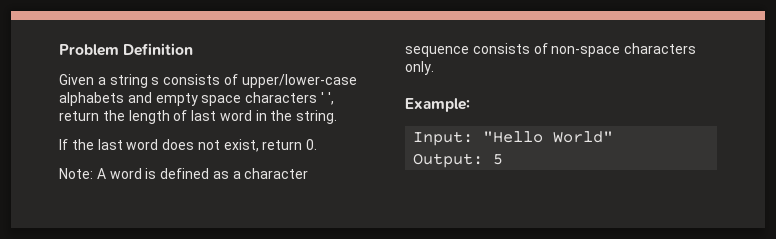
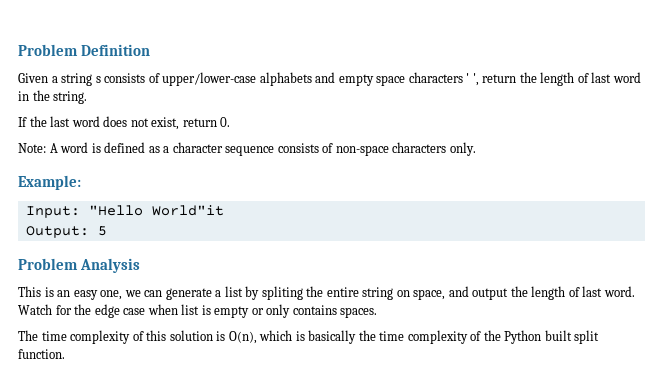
- Input: "Hello World"
+ Input: "Hello World"it
+ Problem Analysis
+ This is an easy one, we can generate a list by spliting the entire string on space, and output the length of last word. Watch for the edge case when list is empty or only contains spaces.
+ The time complexity of this solution is O(n), which is basically the time complexity of the Python built split function.

